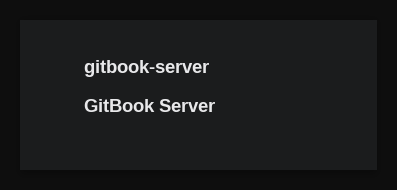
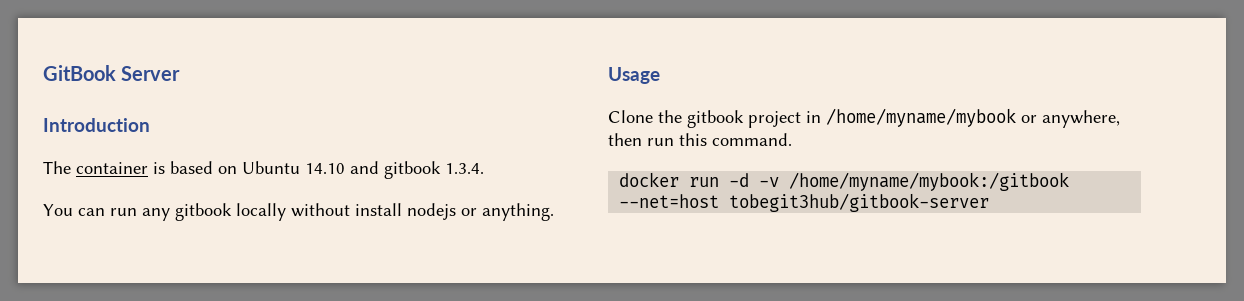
- gitbook-server
+ Introduction
+ The container is based on Ubuntu 14.10 and gitbook 1.3.4.
+ You can run any gitbook locally without install nodejs or anything.
+ Usage
+ Clone the gitbook project in /home/myname/mybook or anywhere, then run this command.
+ docker run -d -v /home/myname/mybook:/gitbook --net=host tobegit3hub/gitbook-server

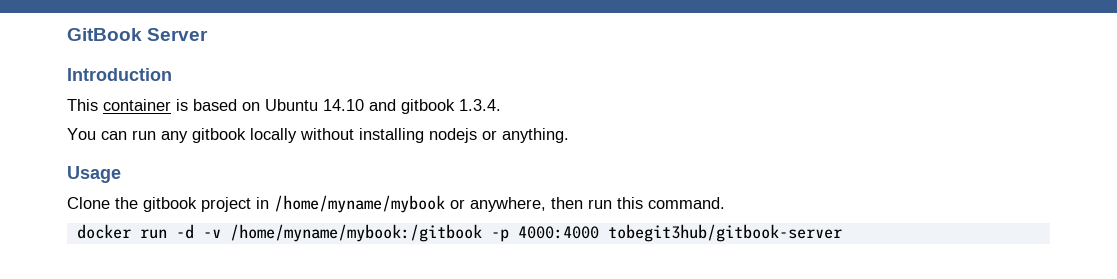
- The container is based on Ubuntu 14.10 and gitbook 1.3.4.
+ This container is based on Ubuntu 14.10 and gitbook 1.3.4.
- You can run any gitbook locally without install nodejs or anything.
+ You can run any gitbook locally without installing nodejs or anything.
- docker run -d -v /home/myname/mybook:/gitbook --net=host tobegit3hub/gitbook-server
+ docker run -d -v /home/myname/mybook:/gitbook -p 4000:4000 tobegit3hub/gitbook-server

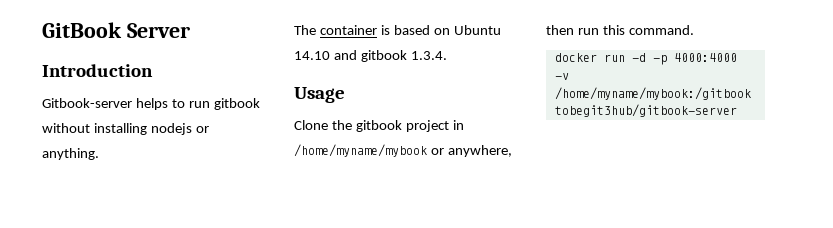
- This container is based on Ubuntu 14.10 and gitbook 1.3.4.
+ Gitbook-server helps to run gitbook without installing nodejs or anything.
+ The container is based on Ubuntu 14.10 and gitbook 1.3.4.
- You can run any gitbook locally without installing nodejs or anything.
- docker run -d -v /home/myname/mybook:/gitbook -p 4000:4000 tobegit3hub/gitbook-server
+ docker run -d -p 4000:4000 -v /home/myname/mybook:/gitbook tobegit3hub/gitbook-server

